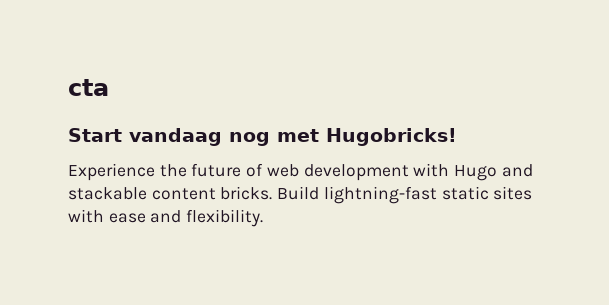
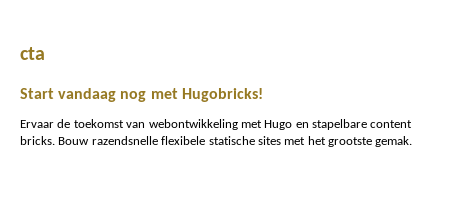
- Experience the future of web development with Hugo and stackable content bricks. Build lightning-fast static sites with ease and flexibility.
+ Ervaar de toekomst van webontwikkeling met Hugo en stapelbare content bricks. Bouw razendsnelle flexibele statische sites met het grootste gemak.

